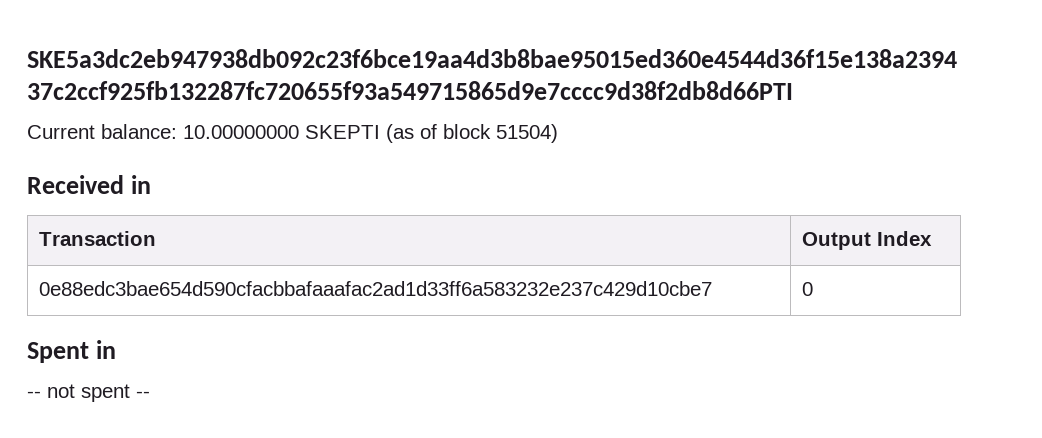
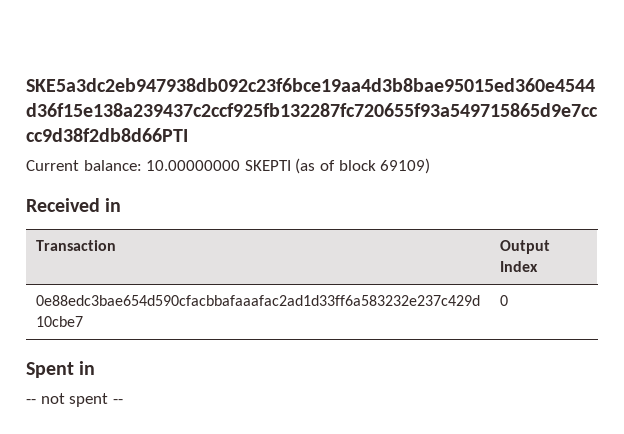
- Current balance: 10.00000000 SKEPTI (as of block 51504)
+ Current balance: 10.00000000 SKEPTI (as of block 69109)

